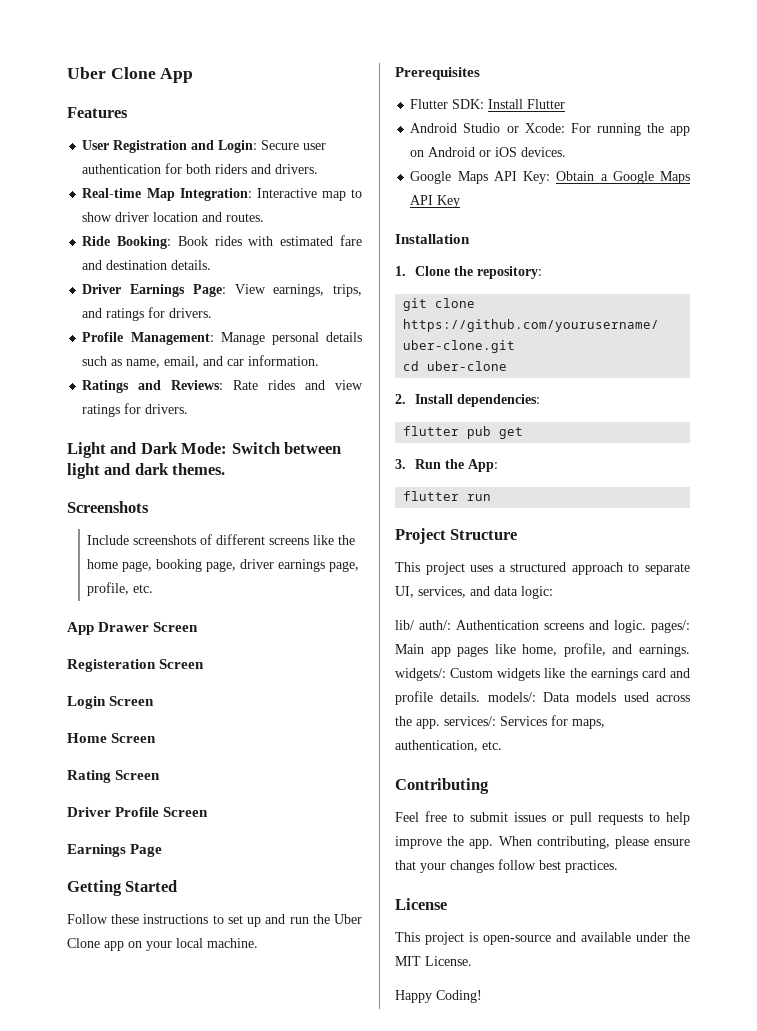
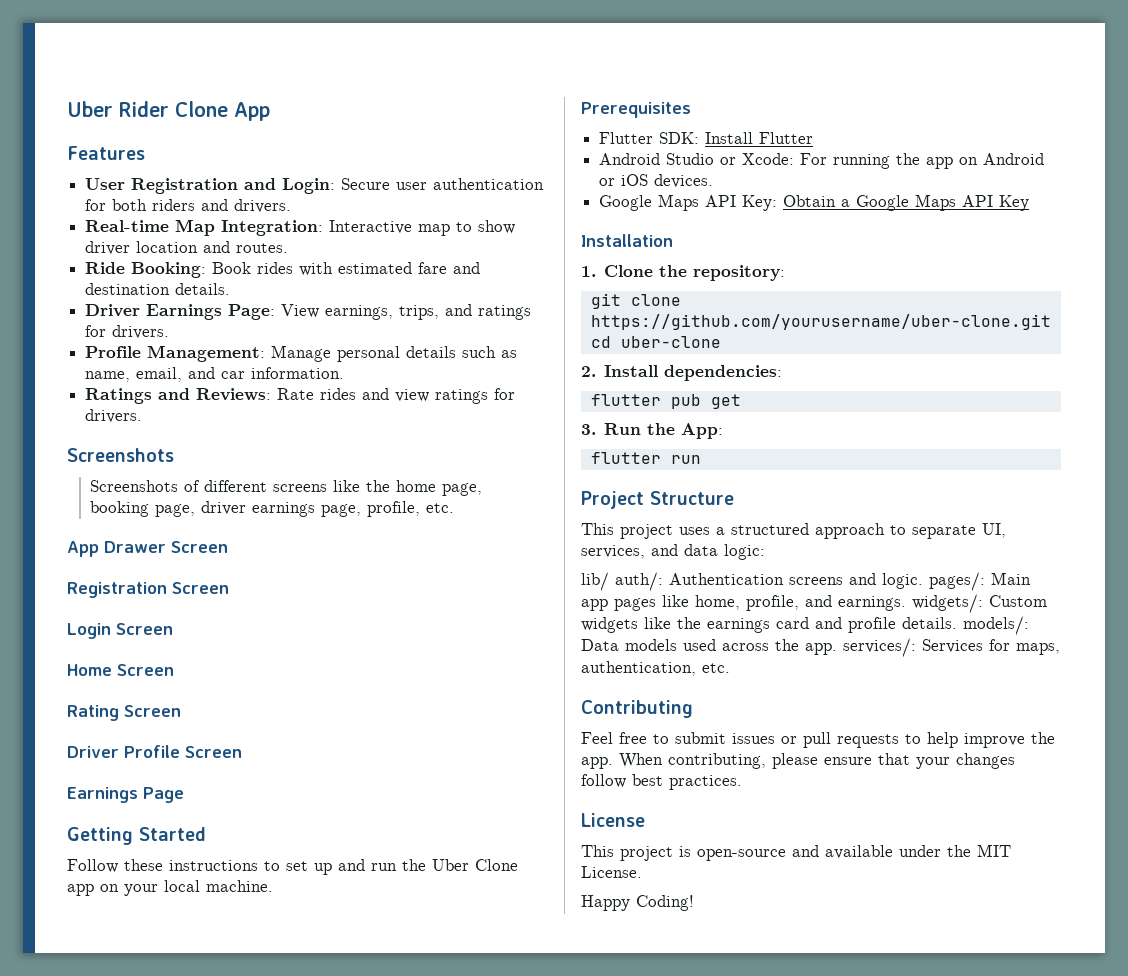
- Uber Clone App
+ Uber Rider Clone App
  Ratings and Reviews: Rate rides and view ratings for drivers.
- Light and Dark Mode: Switch between light and dark themes.
  Screenshots
- Include screenshots of different screens like the home page, booking page, driver earnings page, profile, etc.
+ Screenshots of different screens like the home page, booking page, driver earnings page, profile, etc.
- Registeration Screen
+ Registration Screen

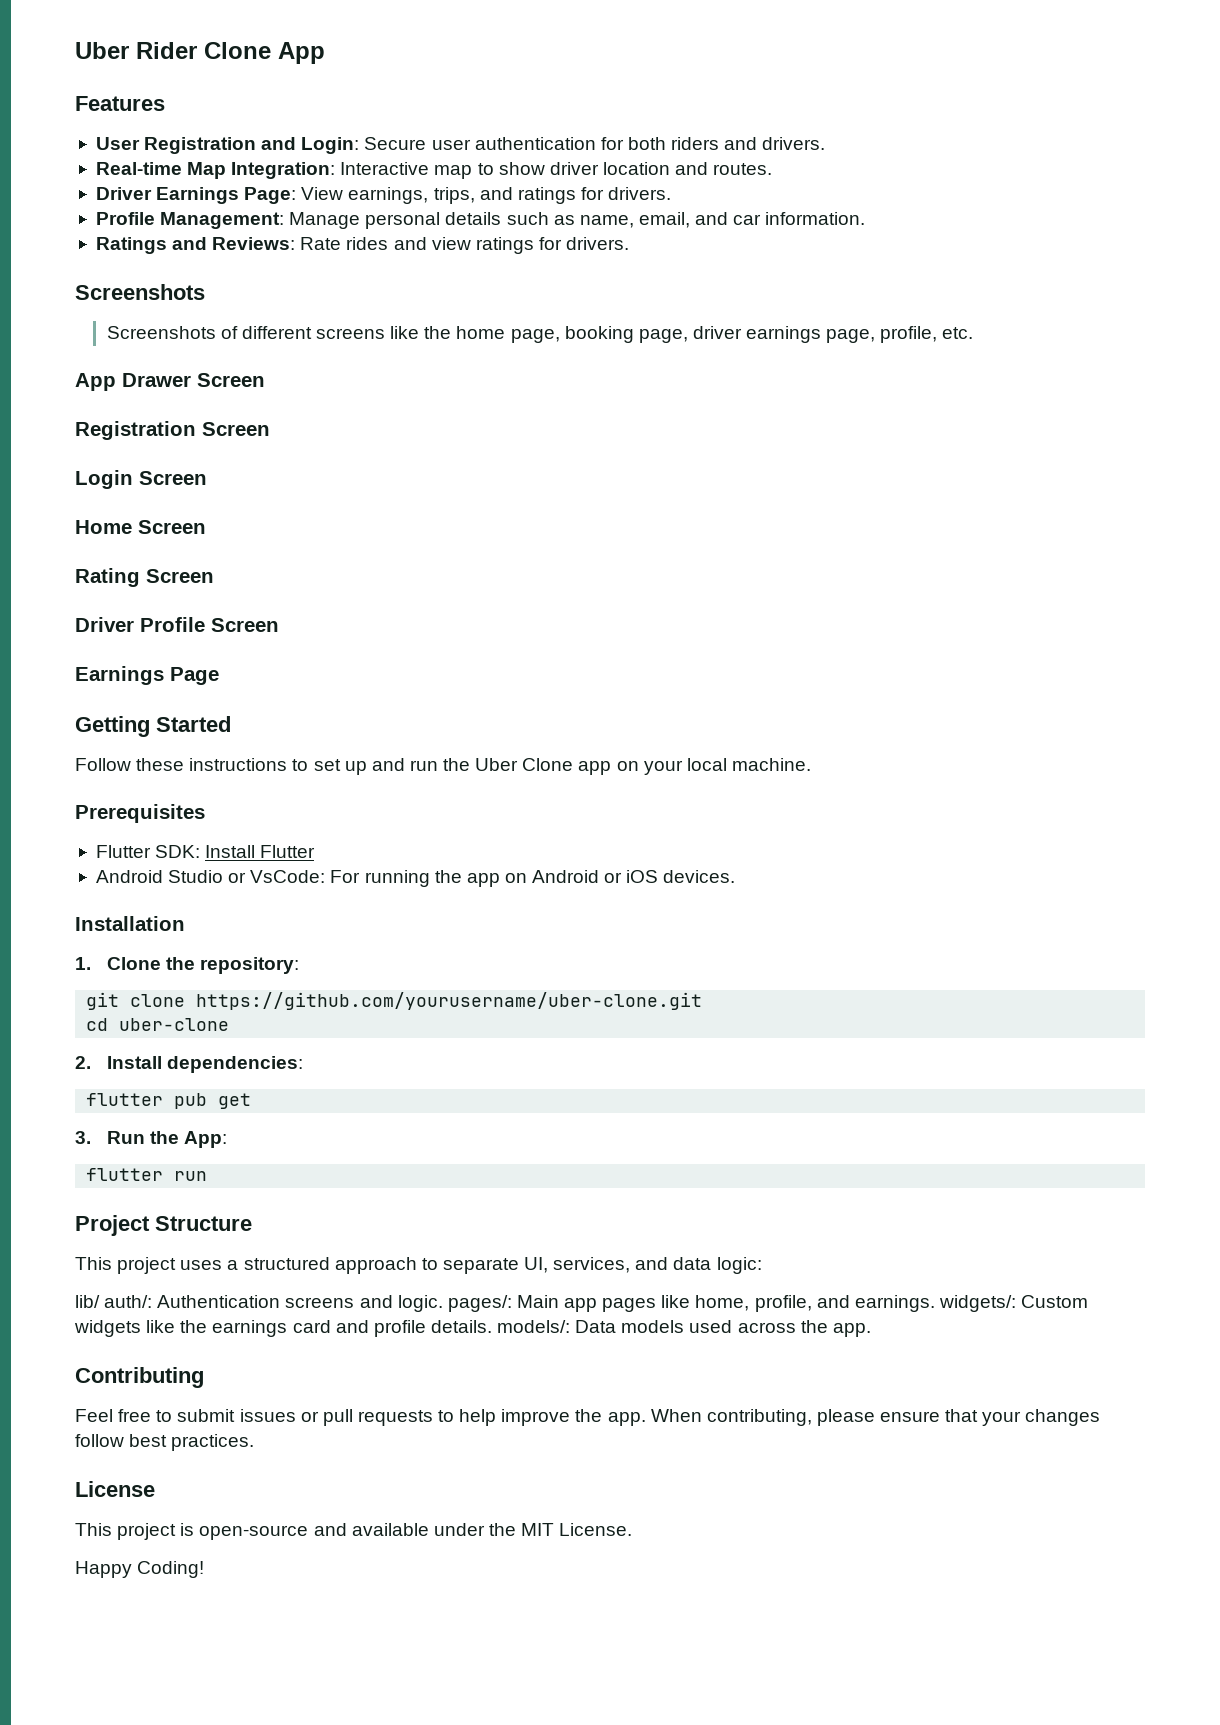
- Ride Booking: Book rides with estimated fare and destination details.
- Android Studio or Xcode: For running the app on Android or iOS devices.
+ Android Studio or VsCode: For running the app on Android or iOS devices.
- Google Maps API Key: Obtain a Google Maps API Key
- lib/ auth/: Authentication screens and logic. pages/: Main app pages like home, profile, and earnings. widgets/: Custom widgets like the earnings card and profile details. models/: Data models used across the app. services/: Services for maps, authentication, etc.
+ lib/ auth/: Authentication screens and logic. pages/: Main app pages like home, profile, and earnings. widgets/: Custom widgets like the earnings card and profile details. models/: Data models used across the app.

